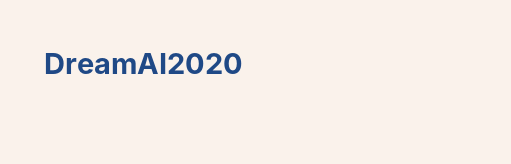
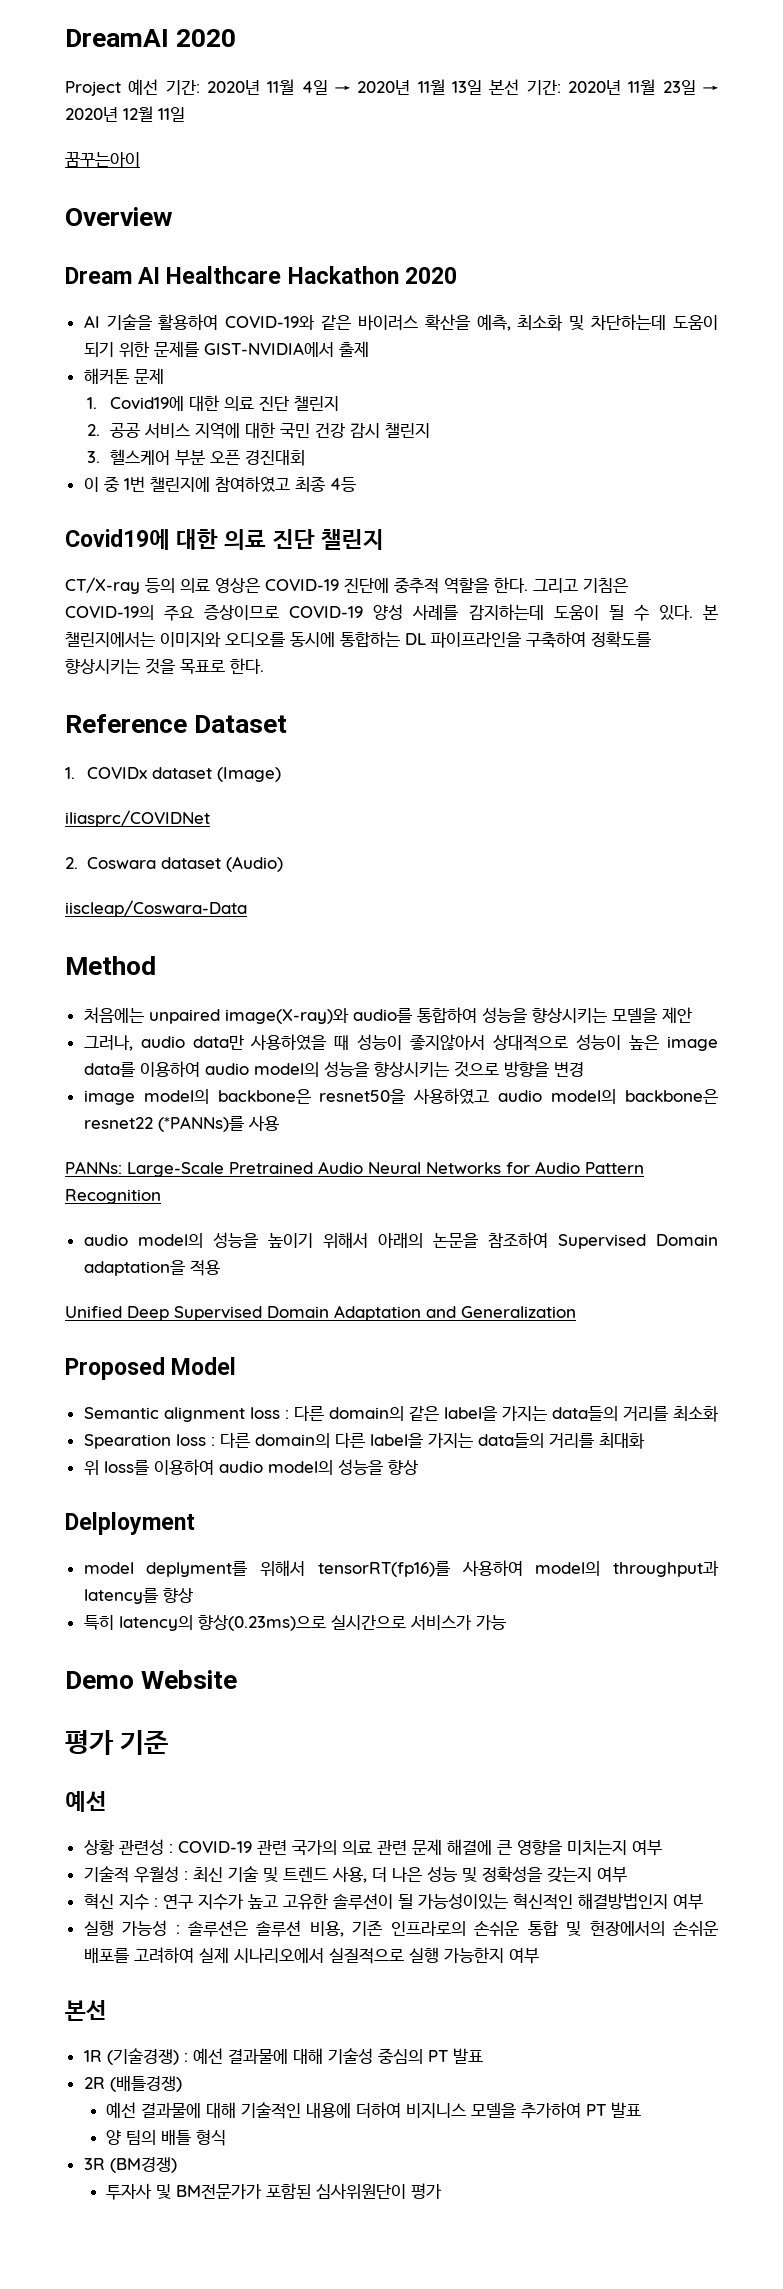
- DreamAI2020
+ DreamAI 2020
+ Project 예선 기간: 2020년 11월 4일 → 2020년 11월 13일 본선 기간: 2020년 11월 23일 → 2020년 12월 11일
+ 꿈꾸는아이
+ Overview
+ Dream AI Healthcare Hackathon 2020
+ AI 기술을 활용하여 COVID-19와 같은 바이러스 확산을 예측, 최소화 및 차단하는데 도움이 되기 위한 문제를 GIST-NVIDIA에서 출제
+ 해커톤 문제
+ 1. Covid19에 대한 의료 진단 챌린지
+ 2. 공공 서비스 지역에 대한 국민 건강 감시 챌린지
+ 3. 헬스케어 부분 오픈 경진대회
+ 이 중 1번 챌린지에 참여하였고 최종 4등
+ Covid19에 대한 의료 진단 챌린지
+ CT/X-ray 등의 의료 영상은 COVID-19 진단에 중추적 역할을 한다. 그리고 기침은 COVID-19의 주요 증상이므로 COVID-19 양성 사례를 감지하는데 도움이 될 수 있다. 본 챌린지에서는 이미지와 오디오를 동시에 통합하는 DL 파이프라인을 구축하여 정확도를 향상시키는 것을 목표로 한다.
+ Reference Dataset
+ 1. COVIDx dataset (Image)
+ iliasprc/COVIDNet
+ 2. Coswara dataset (Audio)
+ iiscleap/Coswara-Data
+ Method
+ 처음에는 unpaired image(X-ray)와 audio를 통합하여 성능을 향상시키는 모델을 제안
+ 그러나, audio data만 사용하였을 때 성능이 좋지않아서 상대적으로 성능이 높은 image data를 이용하여 audio model의 성능을 향상시키는 것으로 방향을 변경
+ image model의 backbone은 resnet50을 사용하였고 audio model의 backbone은 resnet22 (*PANNs)를 사용
+ PANNs: Large-Scale Pretrained Audio Neural Networks for Audio Pattern Recognition
+ audio model의 성능을 높이기 위해서 아래의 논문을 참조하여 Supervised Domain adaptation을 적용
+ Unified Deep Supervised Domain Adaptation and Generalization
+ Proposed Model
+ Semantic alignment loss : 다른 domain의 같은 label을 가지는 data들의 거리를 최소화
+ Spearation loss : 다른 domain의 다른 label을 가지는 data들의 거리를 최대화
+ 위 loss를 이용하여 audio model의 성능을 향상
+ Delployment
+ model deplyment를 위해서 tensorRT(fp16)를 사용하여 model의 throughput과 latency를 향상
+ 특히 latency의 향상(0.23ms)으로 실시간으로 서비스가 가능
+ Demo Website
+ 평가 기준
+ 예선
+ 상황 관련성 : COVID-19 관련 국가의 의료 관련 문제 해결에 큰 영향을 미치는지 여부
+ 기술적 우월성 : 최신 기술 및 트렌드 사용, 더 나은 성능 및 정확성을 갖는지 여부
+ 혁신 지수 : 연구 지수가 높고 고유한 솔루션이 될 가능성이있는 혁신적인 해결방법인지 여부
+ 실행 가능성 : 솔루션은 솔루션 비용, 기존 인프라로의 손쉬운 통합 및 현장에서의 손쉬운 배포를 고려하여 실제 시나리오에서 실질적으로 실행 가능한지 여부
+ 본선
+ 1R (기술경쟁) : 예선 결과물에 대해 기술성 중심의 PT 발표
+ 2R (배틀경쟁)
+ 예선 결과물에 대해 기술적인 내용에 더하여 비지니스 모델을 추가하여 PT 발표
+ 양 팀의 배틀 형식
+ 3R (BM경쟁)
+ 투자사 및 BM전문가가 포함된 심사위원단이 평가

